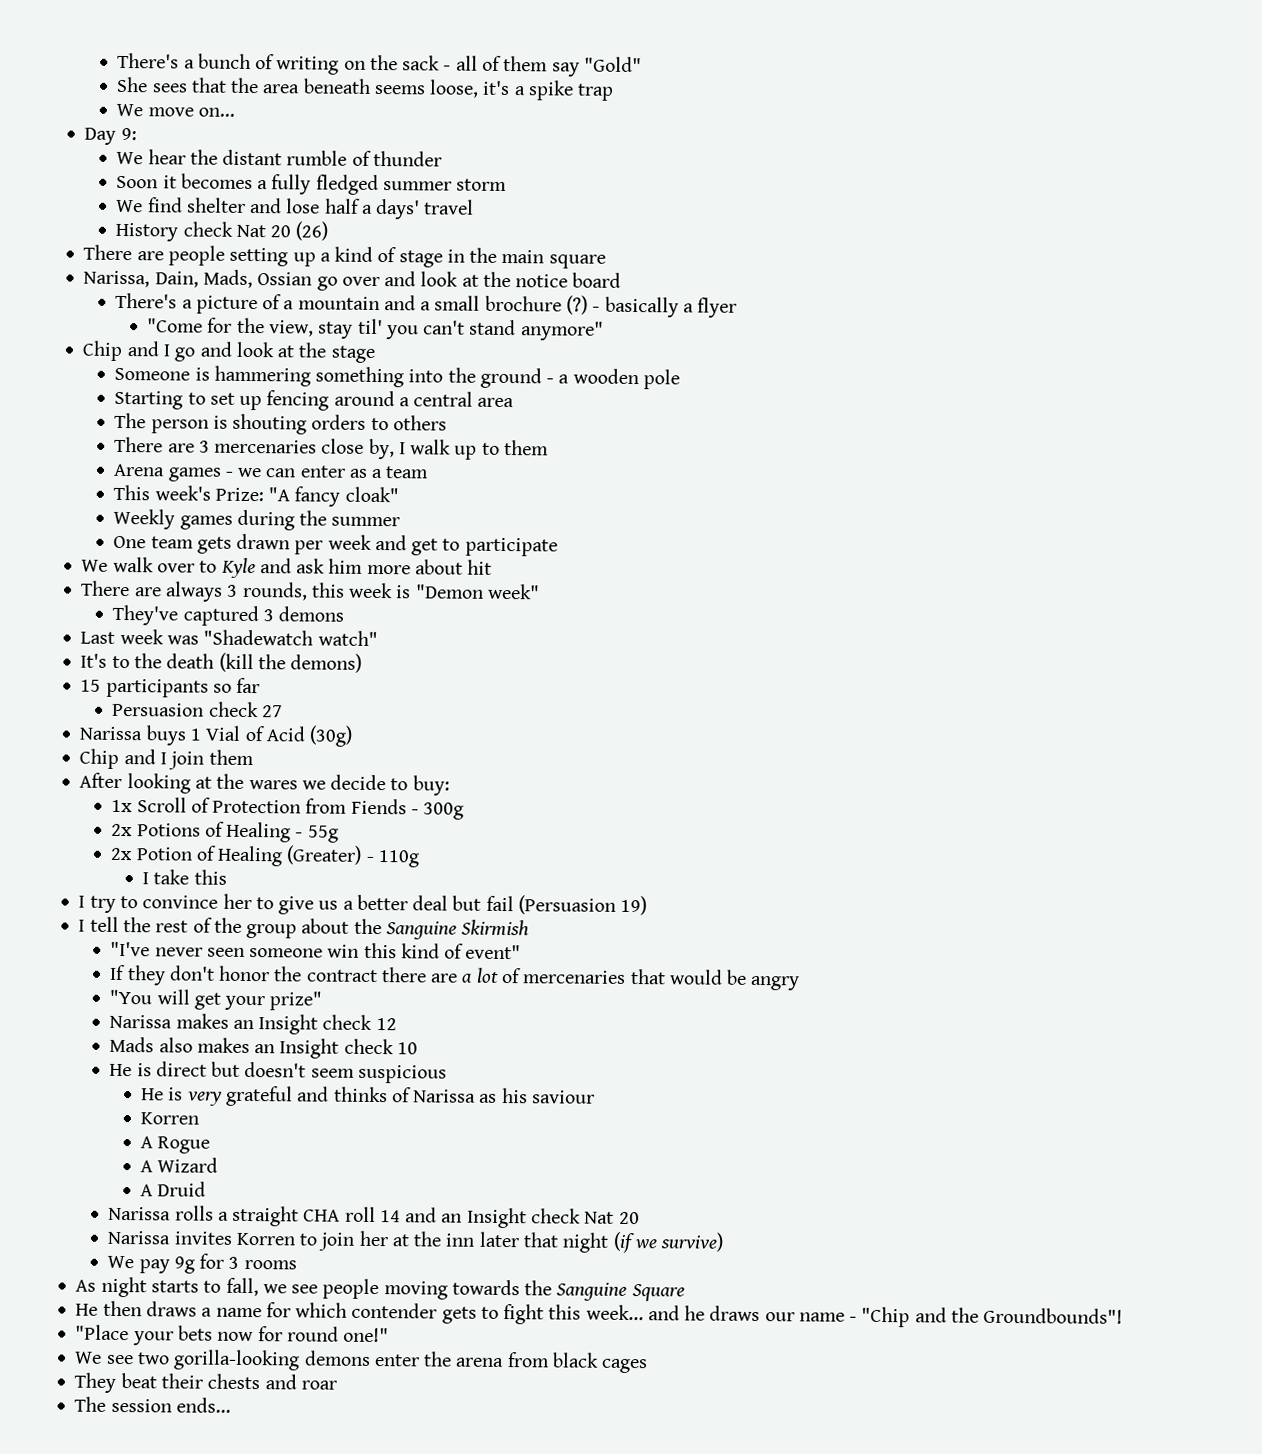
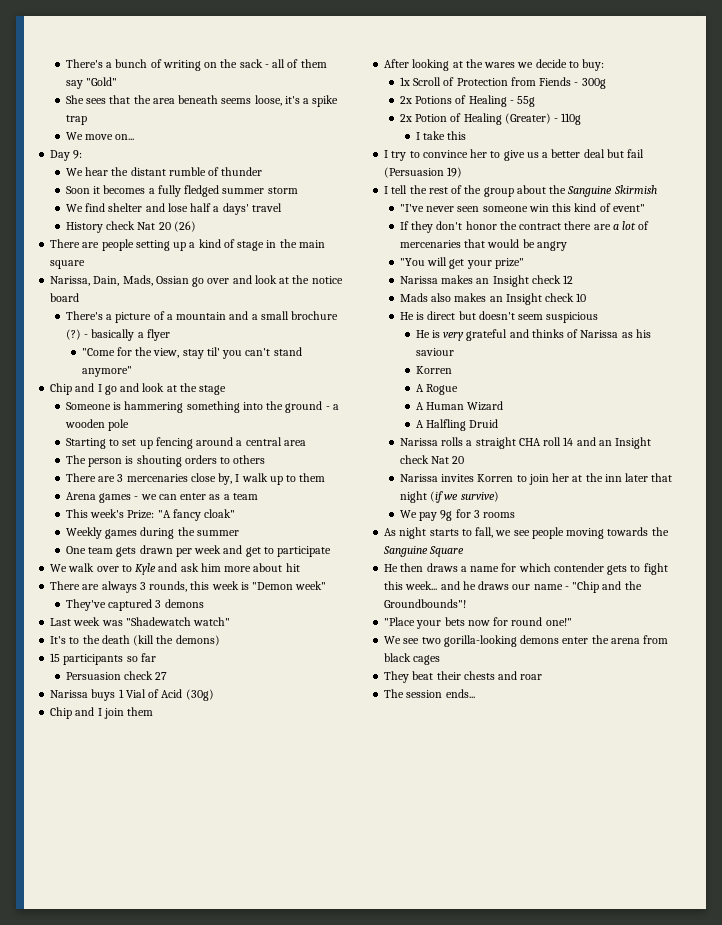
- A Wizard
+ A Human Wizard
- A Druid
+ A Halfling Druid

